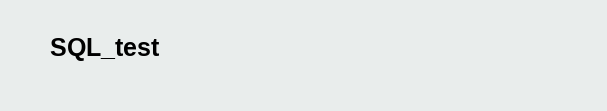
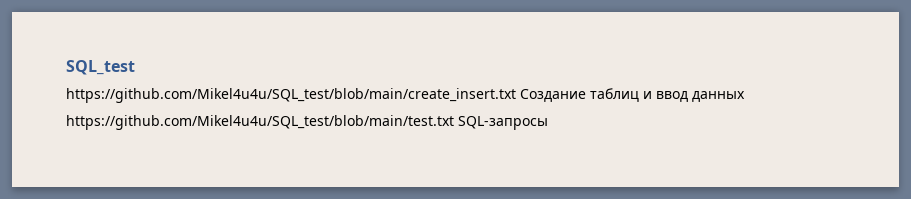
+ https://github.com/Mikel4u4u/SQL_test/blob/main/create_insert.txt Создание таблиц и ввод данных
+ https://github.com/Mikel4u4u/SQL_test/blob/main/test.txt SQL-запросы

